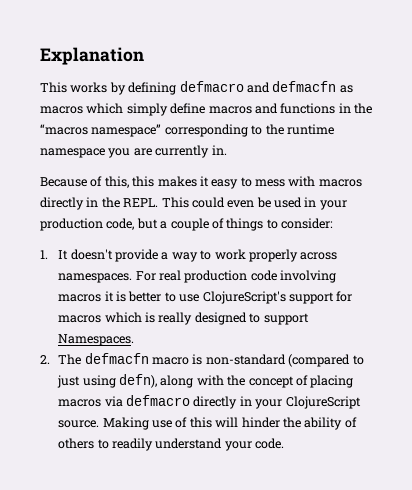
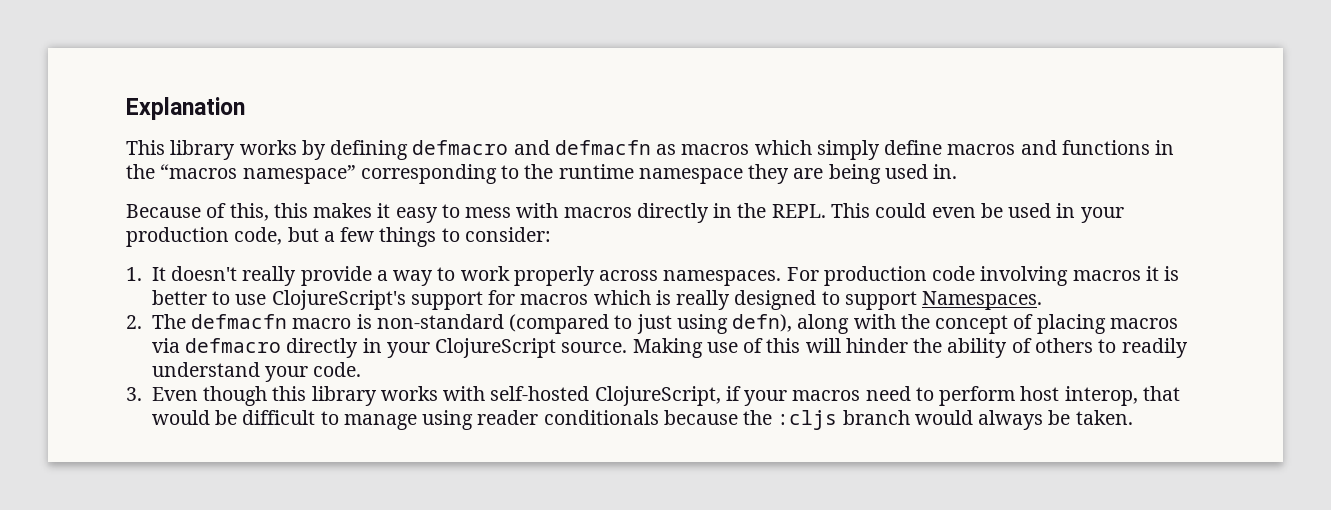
- This works by defining defmacro and defmacfn as macros which simply define macros and functions in the “macros namespace” corresponding to the runtime namespace you are currently in.
+ This library works by defining defmacro and defmacfn as macros which simply define macros and functions in the “macros namespace” corresponding to the runtime namespace they are being used in.
- This could even be used in your production code, but a couple of things to consider:
+ This could even be used in your production code, but a few things to consider:
- 1. It doesn't provide a way to work properly across namespaces.
+ 1. It doesn't really provide a way to work properly across namespaces.
- For real production code involving macros it is better to use ClojureScript's support for macros which is really designed to support Namespaces.
+ For production code involving macros it is better to use ClojureScript's support for macros which is really designed to support Namespaces.
+ 3. Even though this library works with self-hosted ClojureScript, if your macros need to perform host interop, that would be difficult to manage using reader conditionals because the :cljs branch would always be taken.

